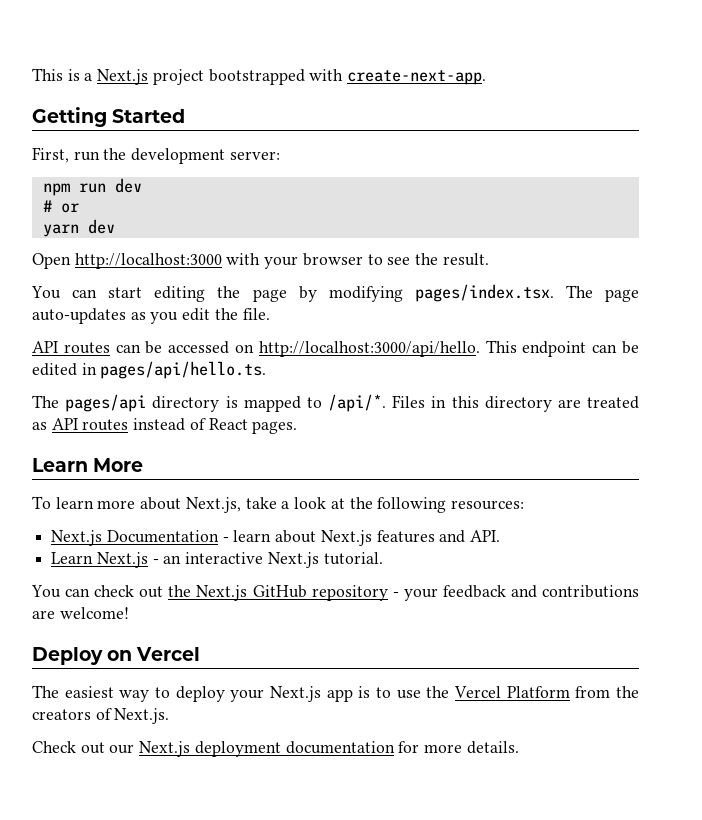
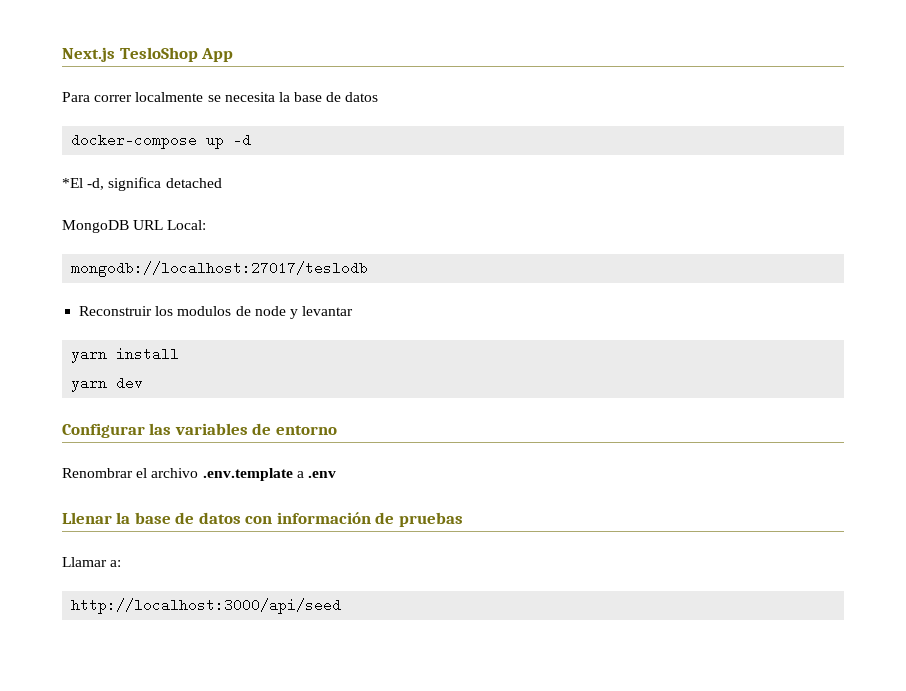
- This is a Next.js project bootstrapped with create-next-app.
- Getting Started
- First, run the development server:
- npm run dev
- # or
+ Next.js TesloShop App
+ Para correr localmente se necesita la base de datos
+ docker-compose up -d
+ *El -d, significa detached
+ MongoDB URL Local:
+ mongodb://localhost:27017/teslodb
+ Reconstruir los modulos de node y levantar
+ yarn install
  yarn dev
- Open http://localhost:3000 with your browser to see the result.
- You can start editing the page by modifying pages/index.tsx. The page auto-updates as you edit the file.
- API routes can be accessed on http://localhost:3000/api/hello. This endpoint can be edited in pages/api/hello.ts.
- The pages/api directory is mapped to /api/*. Files in this directory are treated as API routes instead of React pages.
- Learn More
- To learn more about Next.js, take a look at the following resources:
- Next.js Documentation - learn about Next.js features and API.
- Learn Next.js - an interactive Next.js tutorial.
- You can check out the Next.js GitHub repository - your feedback and contributions are welcome!
- Deploy on Vercel
- The easiest way to deploy your Next.js app is to use the Vercel Platform from the creators of Next.js.
- Check out our Next.js deployment documentation for more details.
+ Configurar las variables de entorno
+ Renombrar el archivo .env.template a .env
+ Llenar la base de datos con información de pruebas
+ Llamar a:
+ http://localhost:3000/api/seed

